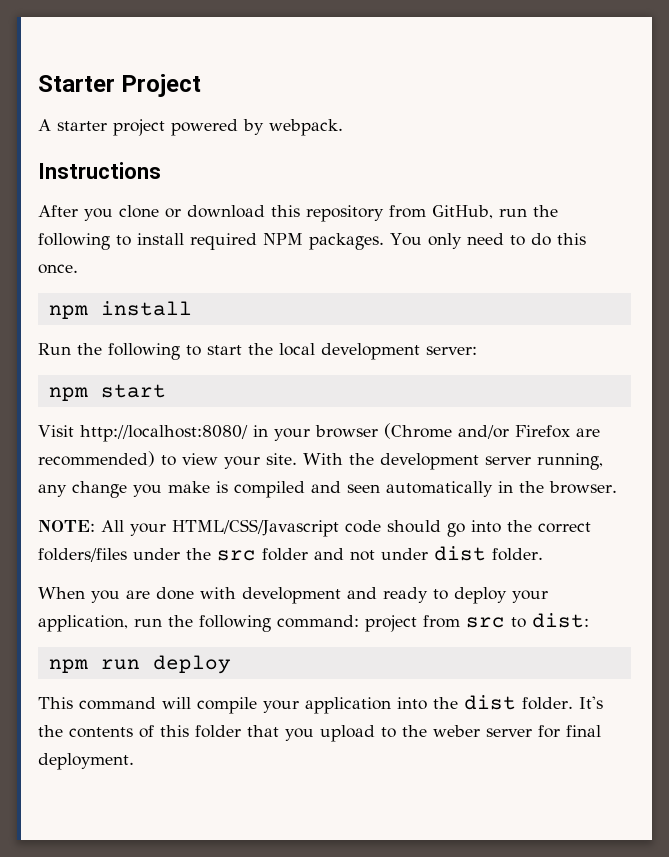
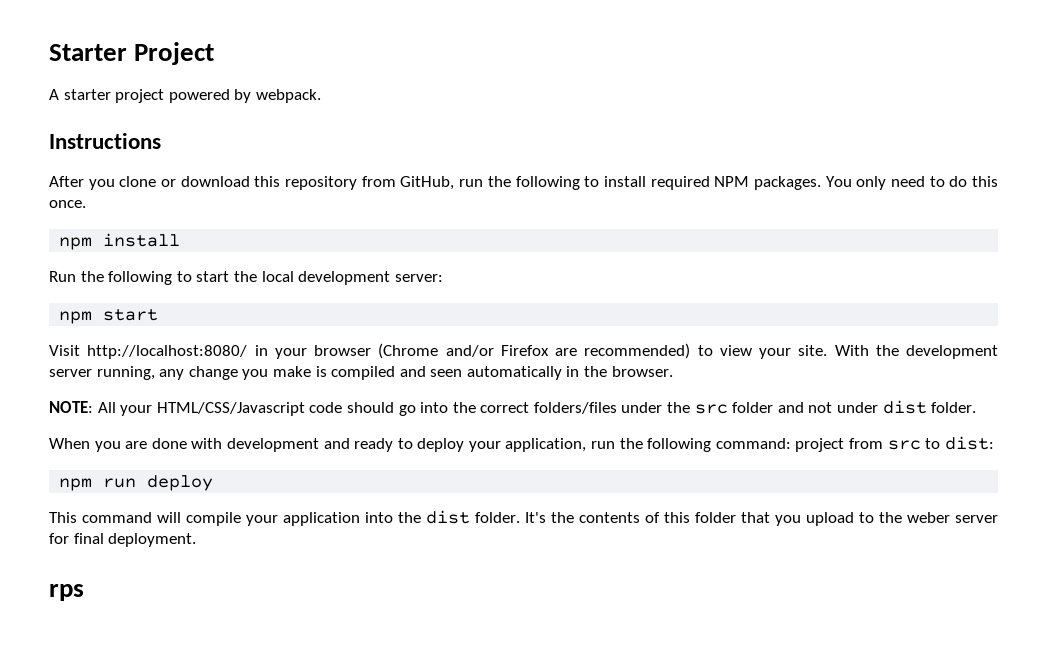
+ rps

